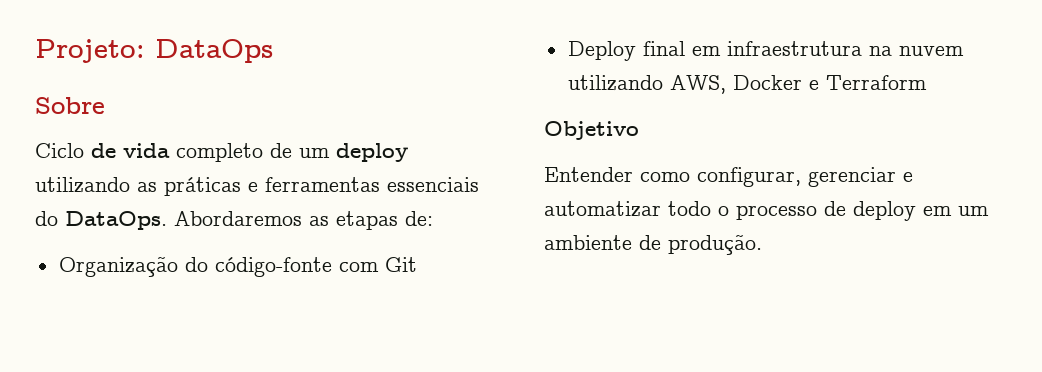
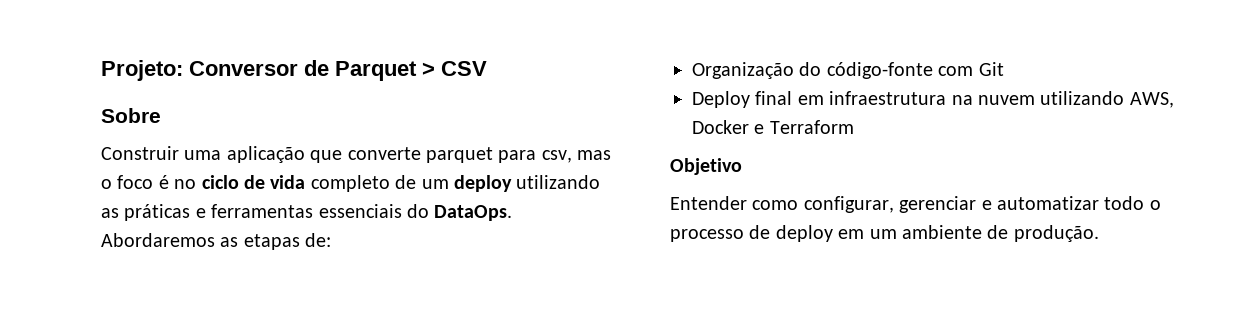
- Projeto: DataOps
+ Projeto: Conversor de Parquet > CSV
  Sobre
- Ciclo de vida completo de um deploy utilizando as práticas e ferramentas essenciais do DataOps.
+ Construir uma aplicação que converte parquet para csv, mas o foco é no ciclo de vida completo de um deploy utilizando as práticas e ferramentas essenciais do DataOps.

